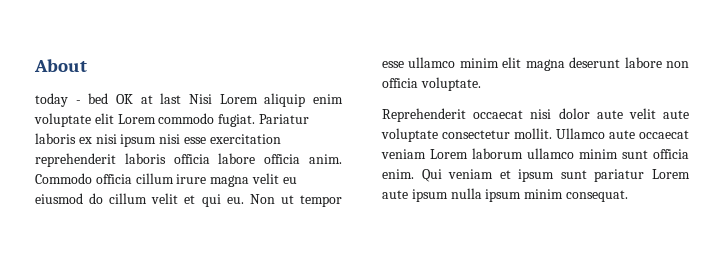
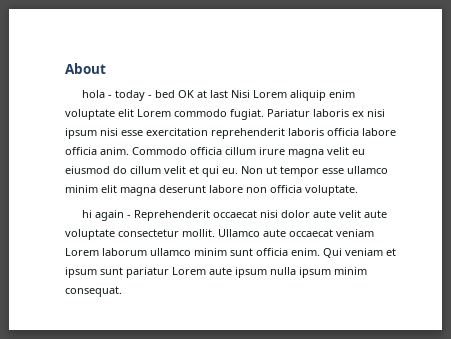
- today - bed OK at last Nisi Lorem aliquip enim voluptate elit Lorem commodo fugiat.
+ hola - today - bed OK at last Nisi Lorem aliquip enim voluptate elit Lorem commodo fugiat.
- Reprehenderit occaecat nisi dolor aute velit aute voluptate consectetur mollit.
+ hi again - Reprehenderit occaecat nisi dolor aute velit aute voluptate consectetur mollit.

